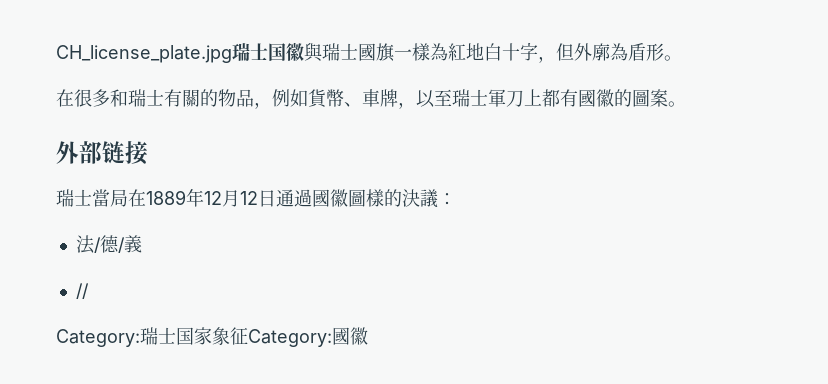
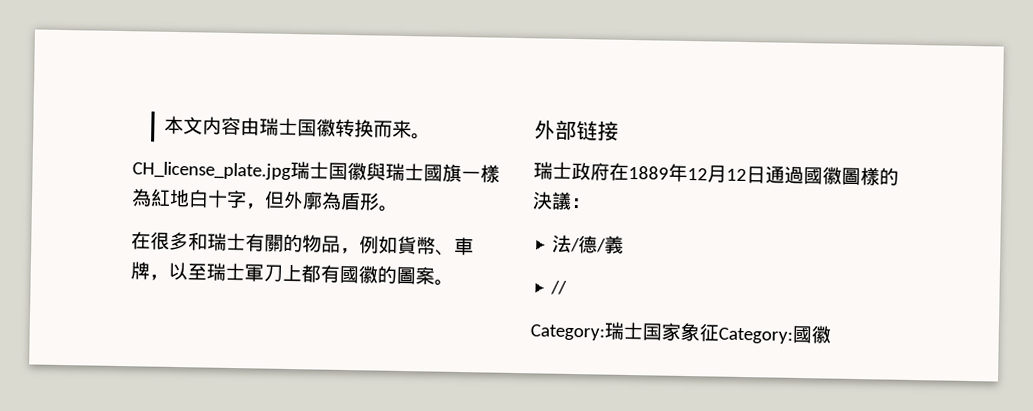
+ 本文内容由瑞士国徽转换而来。
- 瑞士當局在1889年12月12日通過國徽圖樣的決議：
+ 瑞士政府在1889年12月12日通過國徽圖樣的決議：

